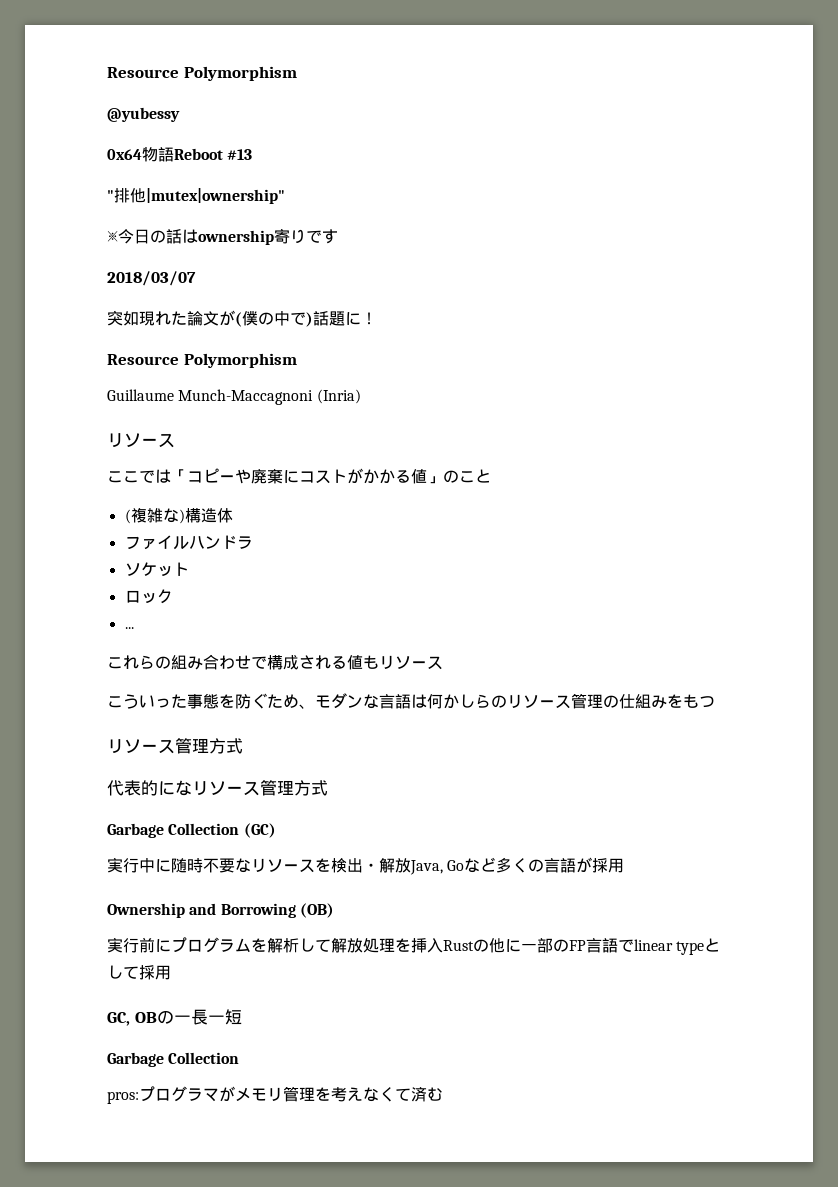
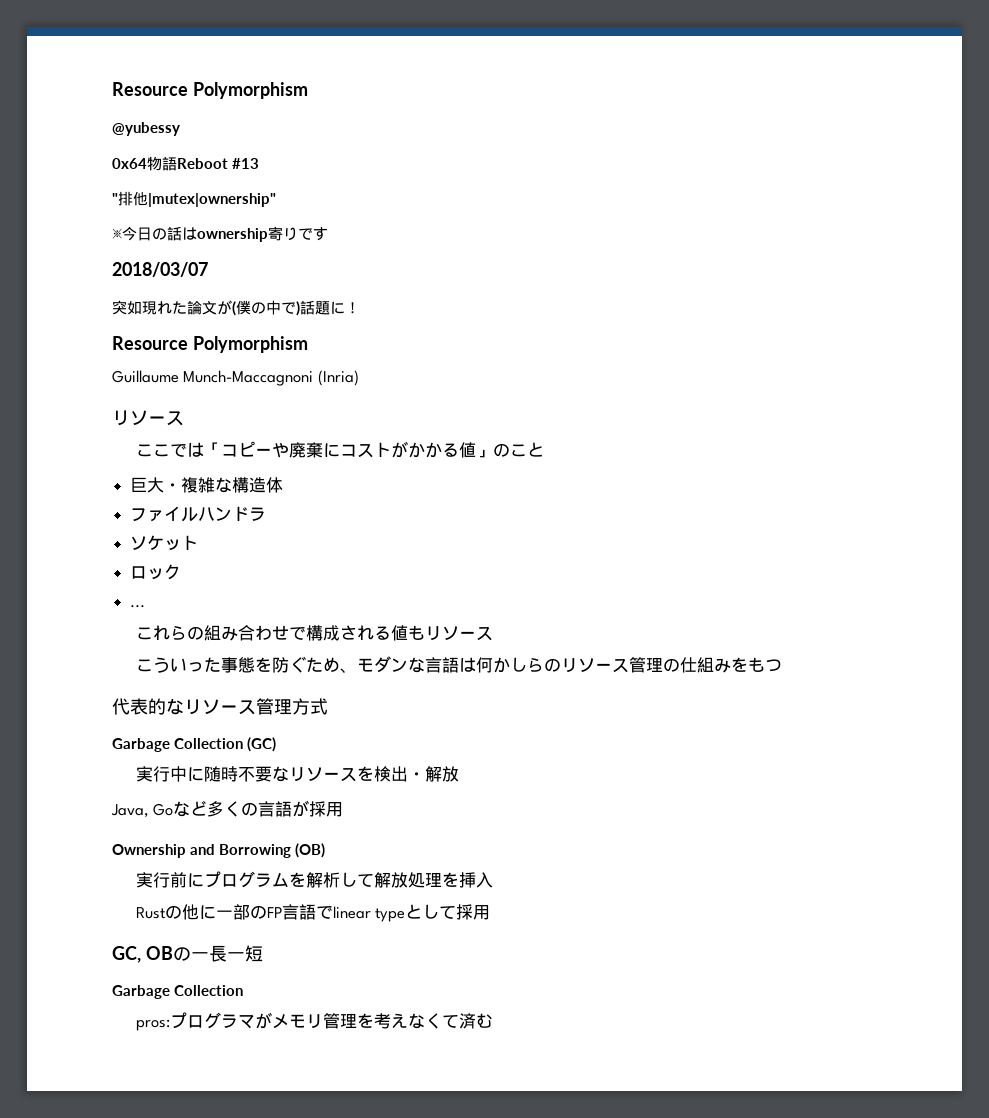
- (複雑な)構造体
+ 巨大・複雑な構造体
  こういった事態を防ぐため、モダンな言語は何かしらのリソース管理の仕組みをもつ
- リソース管理方式
- 代表的になリソース管理方式
+ 代表的なリソース管理方式
- 実行中に随時不要なリソースを検出・解放Java, Goなど多くの言語が採用
+ 実行中に随時不要なリソースを検出・解放
+ Java, Goなど多くの言語が採用
- 実行前にプログラムを解析して解放処理を挿入Rustの他に一部のFP言語でlinear typeとして採用
+ 実行前にプログラムを解析して解放処理を挿入
+ Rustの他に一部のFP言語でlinear typeとして採用

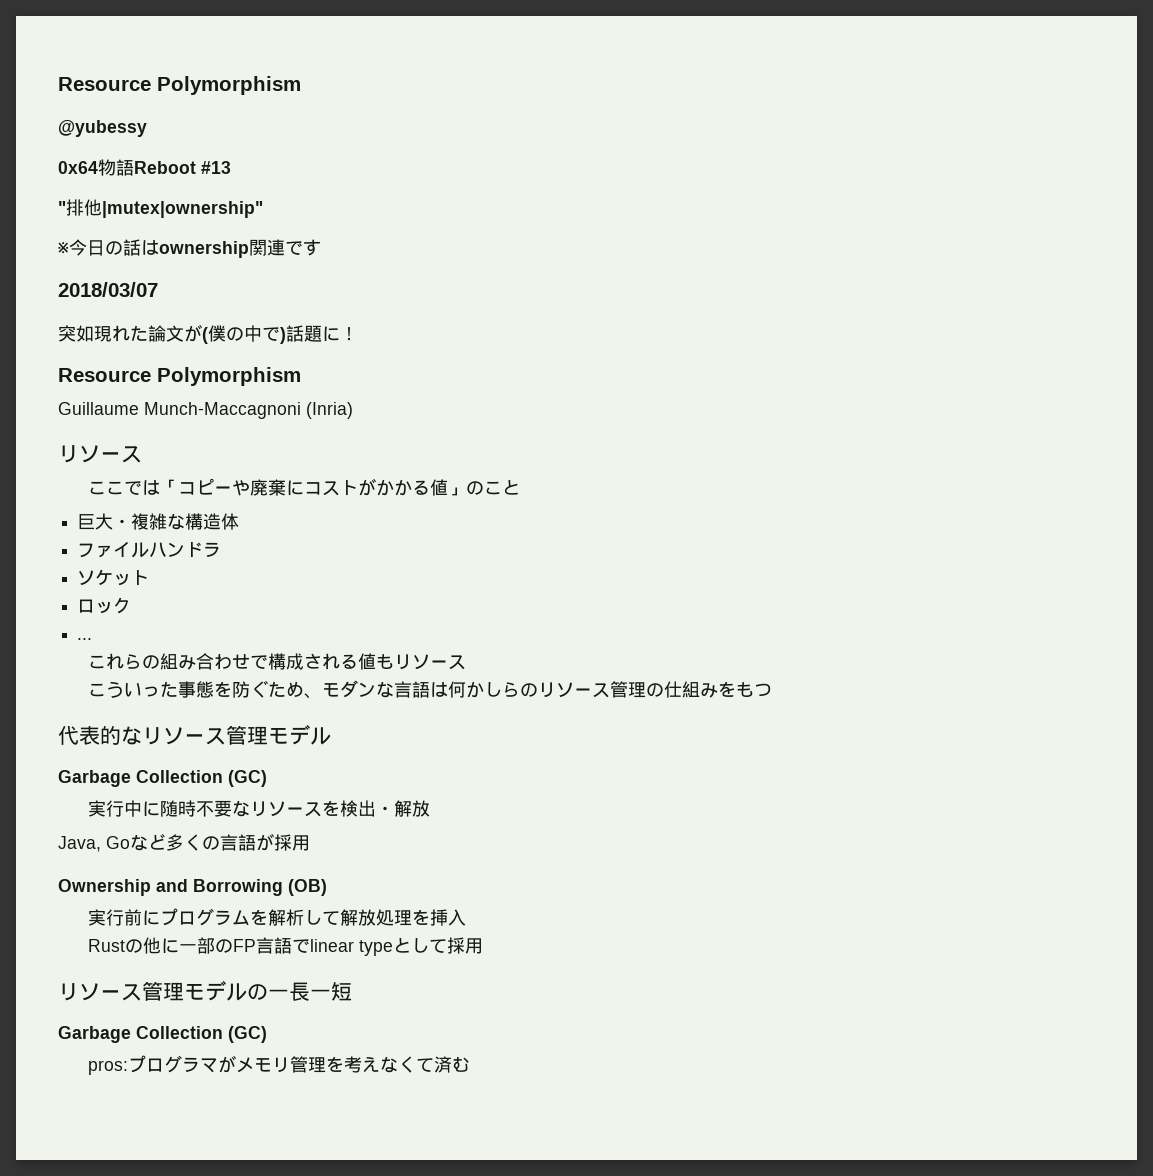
- ※今日の話はownership寄りです
+ ※今日の話はownership関連です
- 代表的なリソース管理方式
+ 代表的なリソース管理モデル
- GC, OBの一長一短
- Garbage Collection
+ リソース管理モデルの一長一短
+ Garbage Collection (GC)

